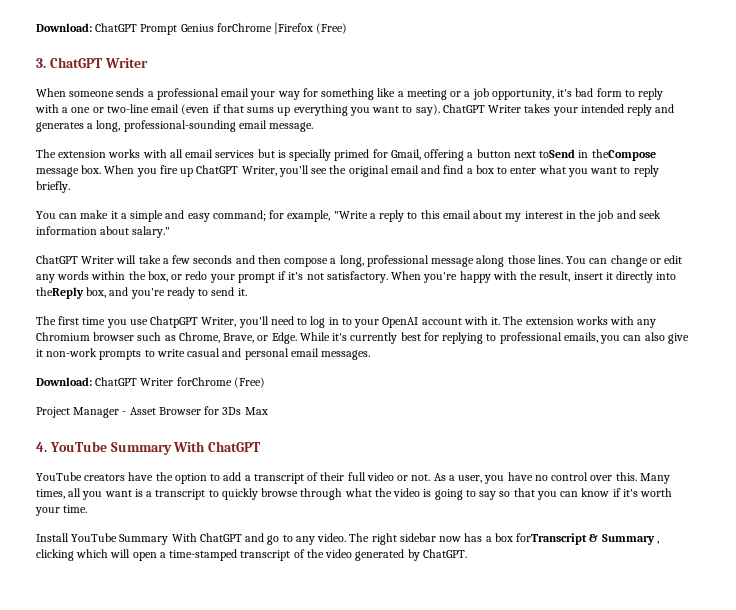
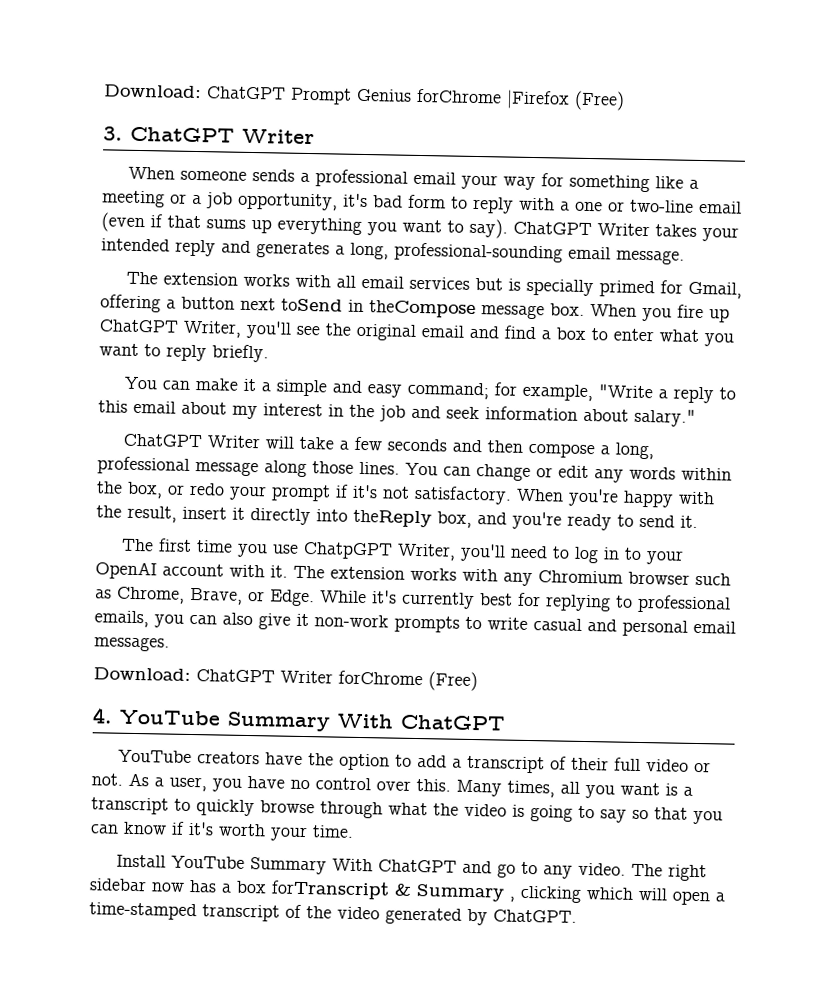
- Project Manager - Asset Browser for 3Ds Max

